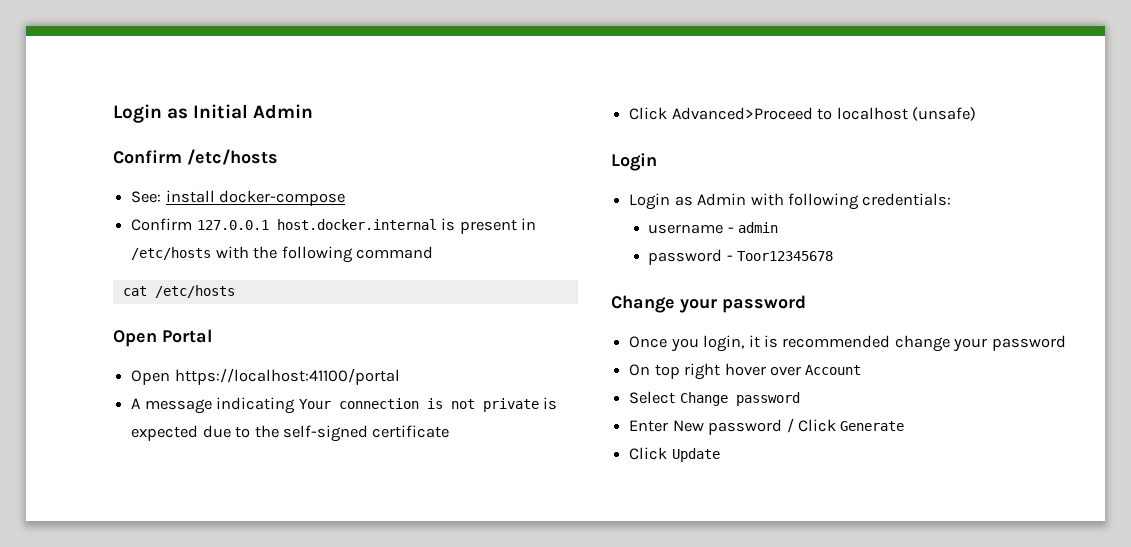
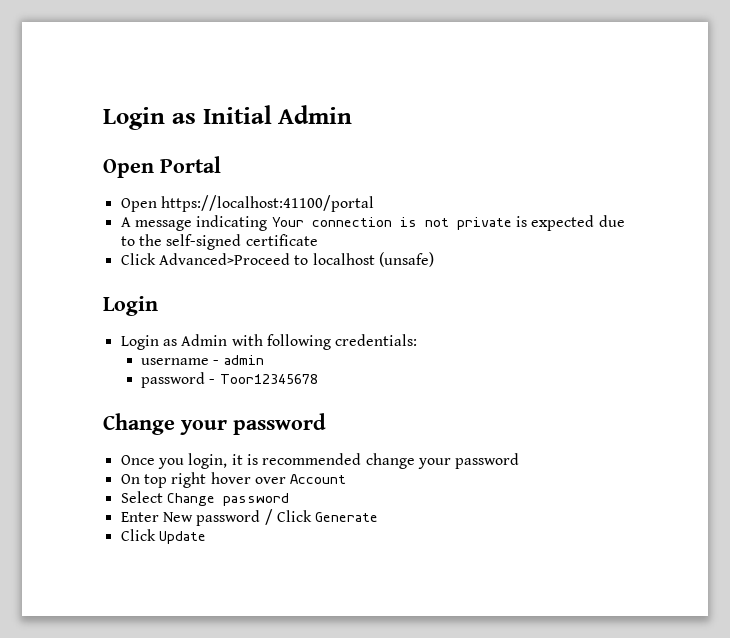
- Confirm /etc/hosts
- See: install docker-compose
- Confirm 127.0.0.1 host.docker.internal is present in /etc/hosts with the following command
- cat /etc/hosts

